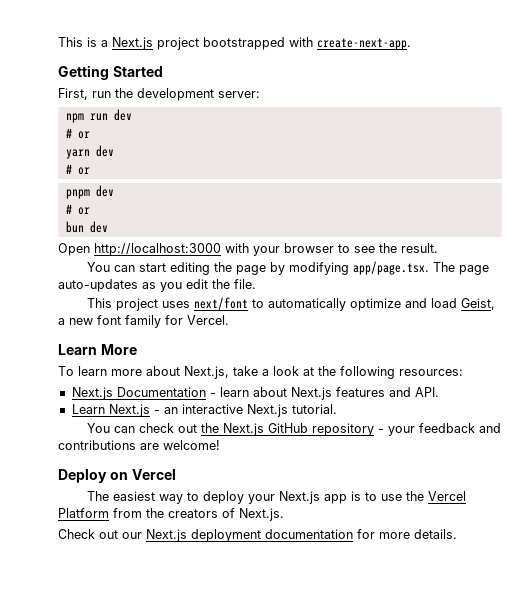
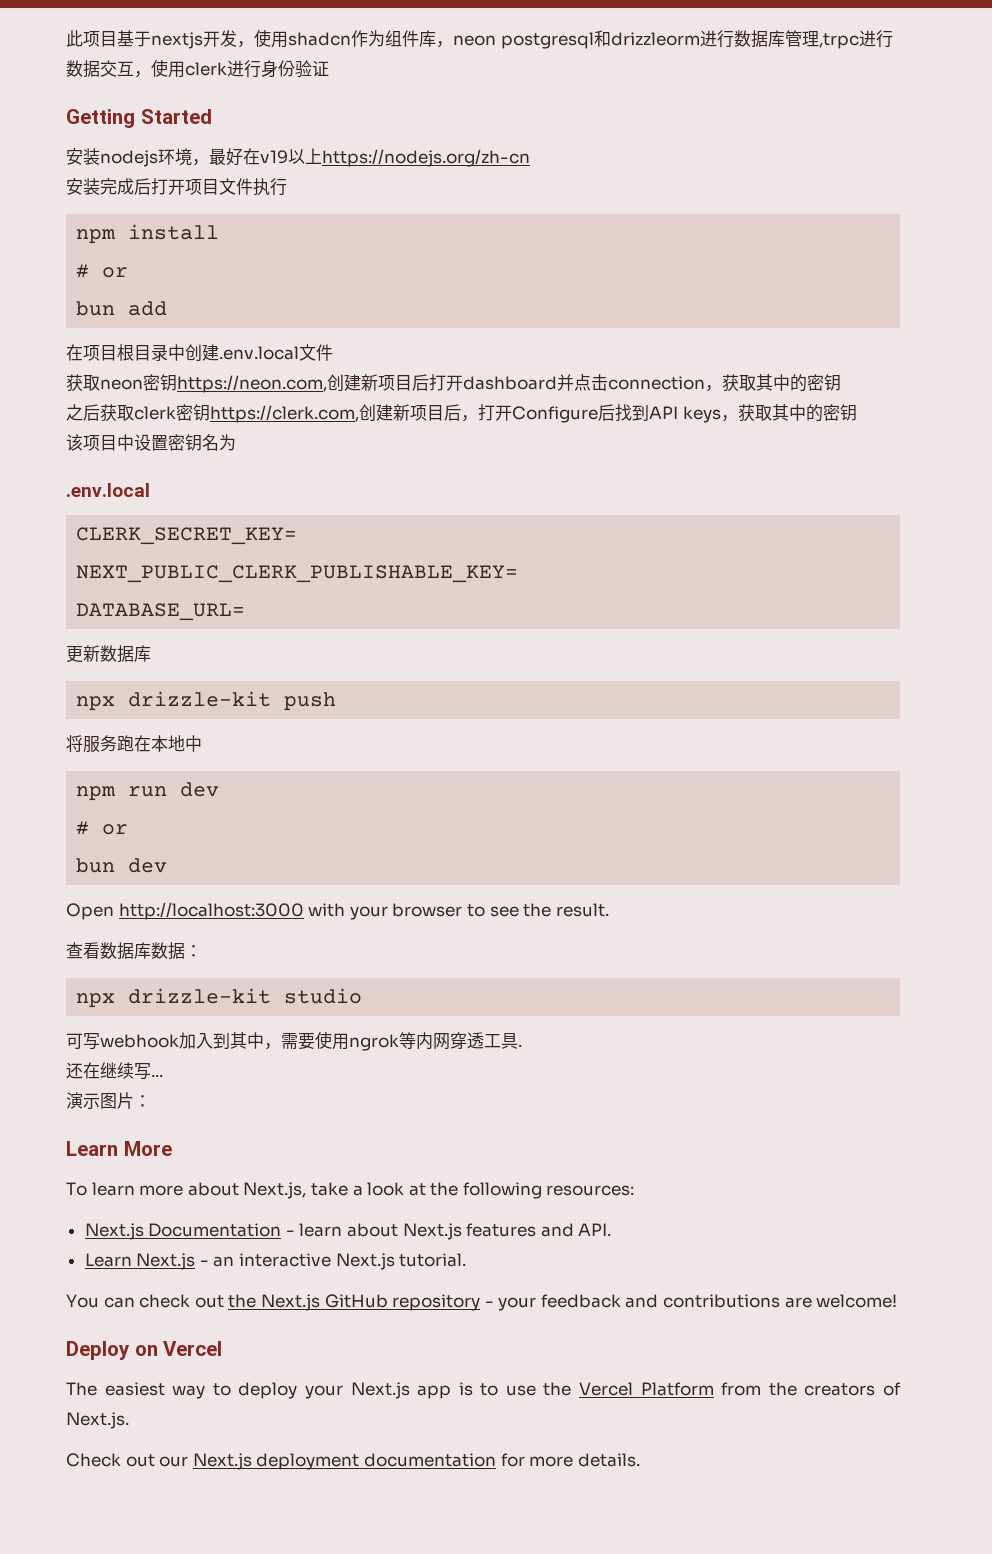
- This is a Next.js project bootstrapped with create-next-app.
+ 此项目基于nextjs开发，使用shadcn作为组件库，neon postgresql和drizzleorm进行数据库管理,trpc进行数据交互，使用clerk进行身份验证
  Getting Started
- First, run the development server:
+ 安装nodejs环境，最好在v19以上https://nodejs.org/zh-cn
+ 安装完成后打开项目文件执行
+ npm install
+ # or
+ bun add
+ 在项目根目录中创建.env.local文件
+ 获取neon密钥https://neon.com,创建新项目后打开dashboard并点击connection，获取其中的密钥
+ 之后获取clerk密钥https://clerk.com,创建新项目后，打开Configure后找到API keys，获取其中的密钥
+ 该项目中设置密钥名为
+ .env.local
+ CLERK_SECRET_KEY=
+ NEXT_PUBLIC_CLERK_PUBLISHABLE_KEY=
+ DATABASE_URL=
+ 更新数据库
+ npx drizzle-kit push
+ 将服务跑在本地中
  npm run dev
- # or
- yarn dev
- # or
- pnpm dev
- You can start editing the page by modifying app/page.tsx. The page auto-updates as you edit the file.
- This project uses next/font to automatically optimize and load Geist, a new font family for Vercel.
+ 查看数据库数据：
+ npx drizzle-kit studio
+ 可写webhook加入到其中，需要使用ngrok等内网穿透工具.
+ 还在继续写...
+ 演示图片：

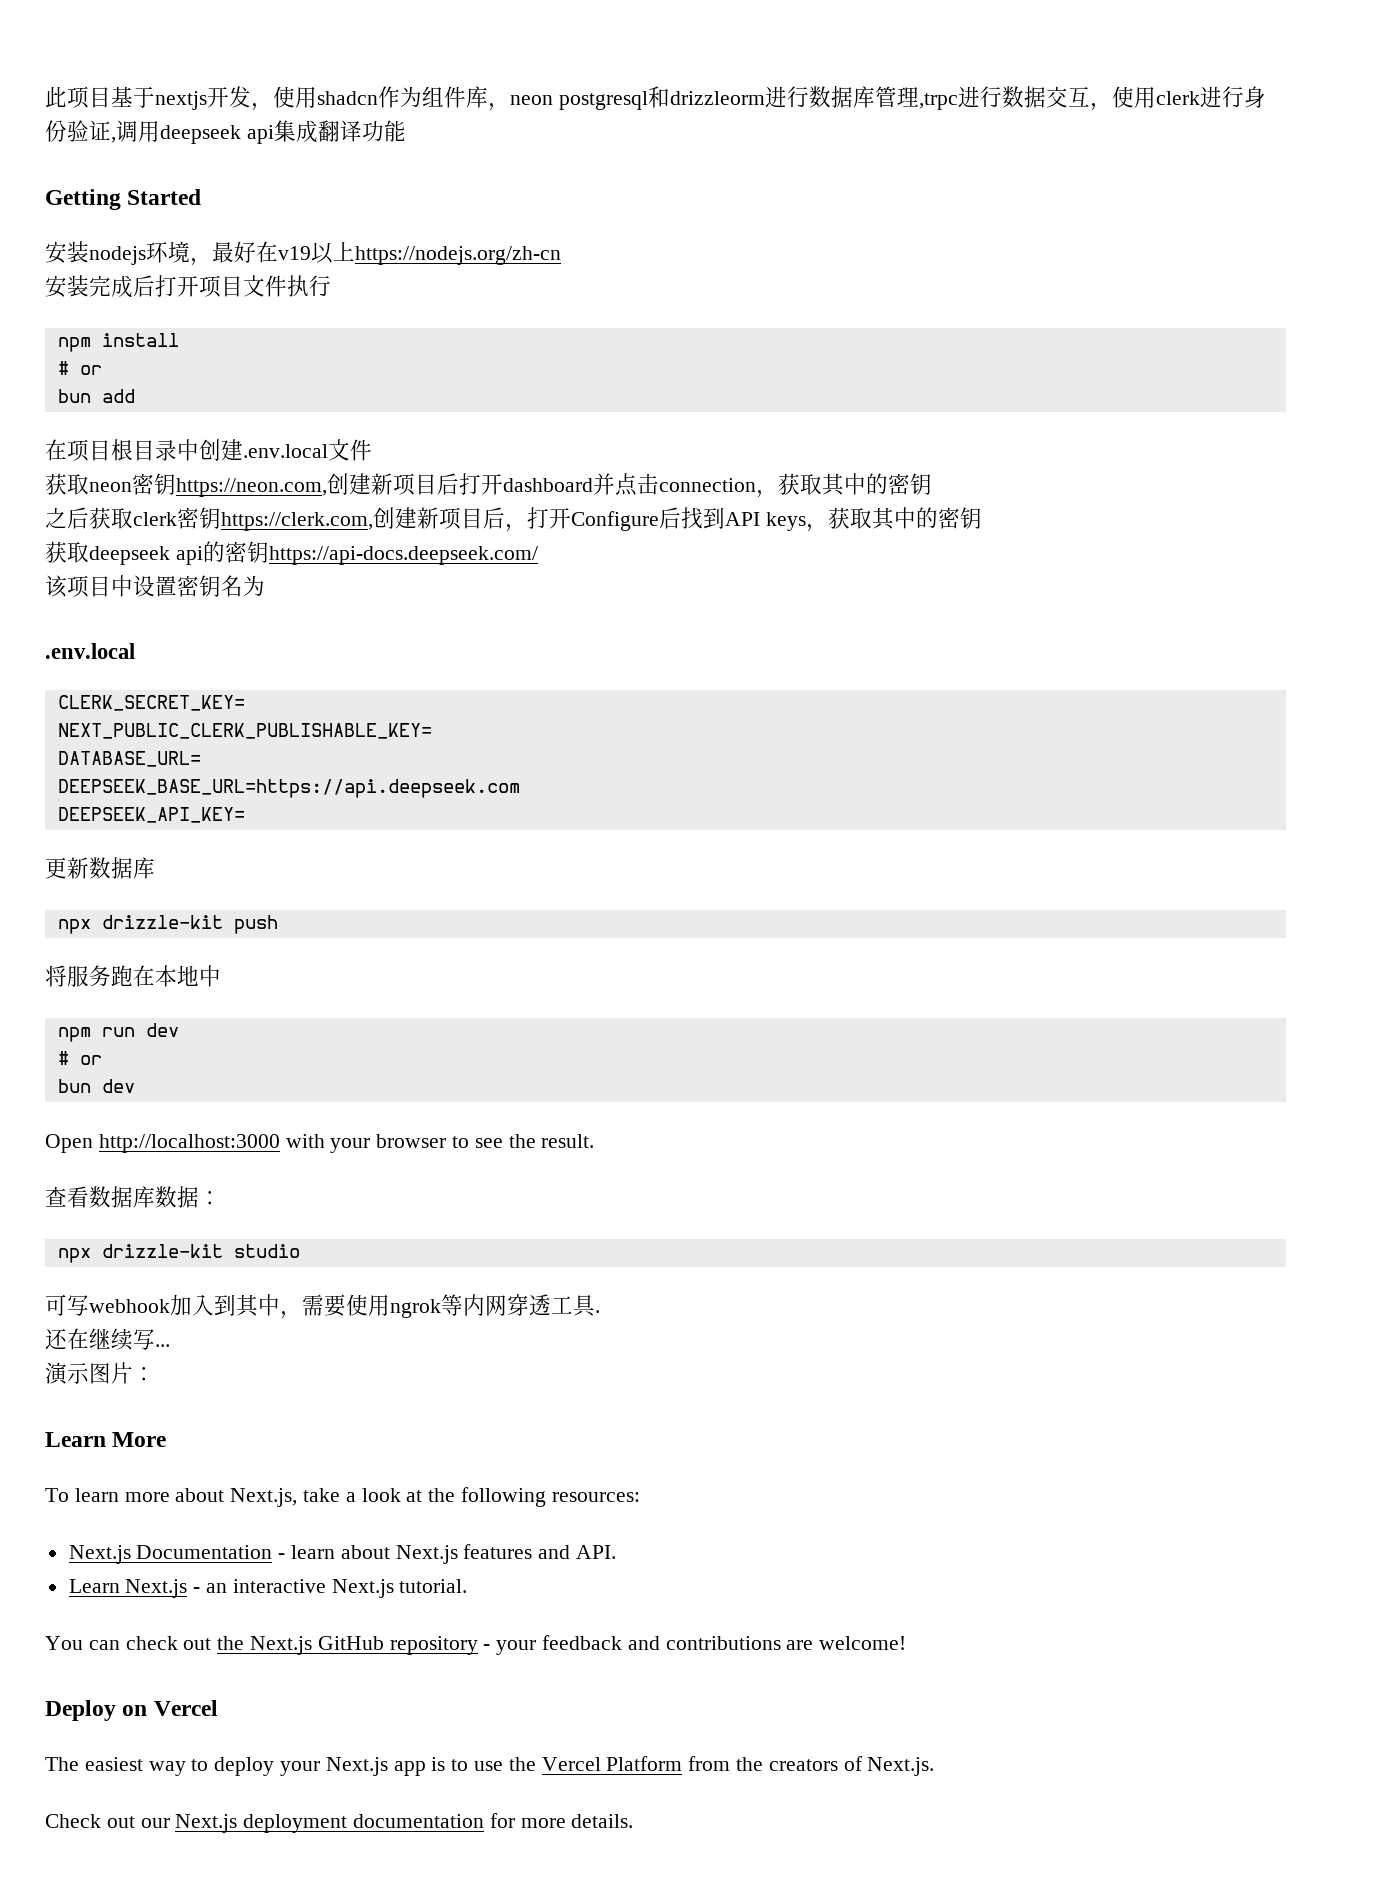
- 此项目基于nextjs开发，使用shadcn作为组件库，neon postgresql和drizzleorm进行数据库管理,trpc进行数据交互，使用clerk进行身份验证
+ 此项目基于nextjs开发，使用shadcn作为组件库，neon postgresql和drizzleorm进行数据库管理,trpc进行数据交互，使用clerk进行身份验证,调用deepseek api集成翻译功能
+ 获取deepseek api的密钥https://api-docs.deepseek.com/
+ DEEPSEEK_BASE_URL=https://api.deepseek.com
+ DEEPSEEK_API_KEY=

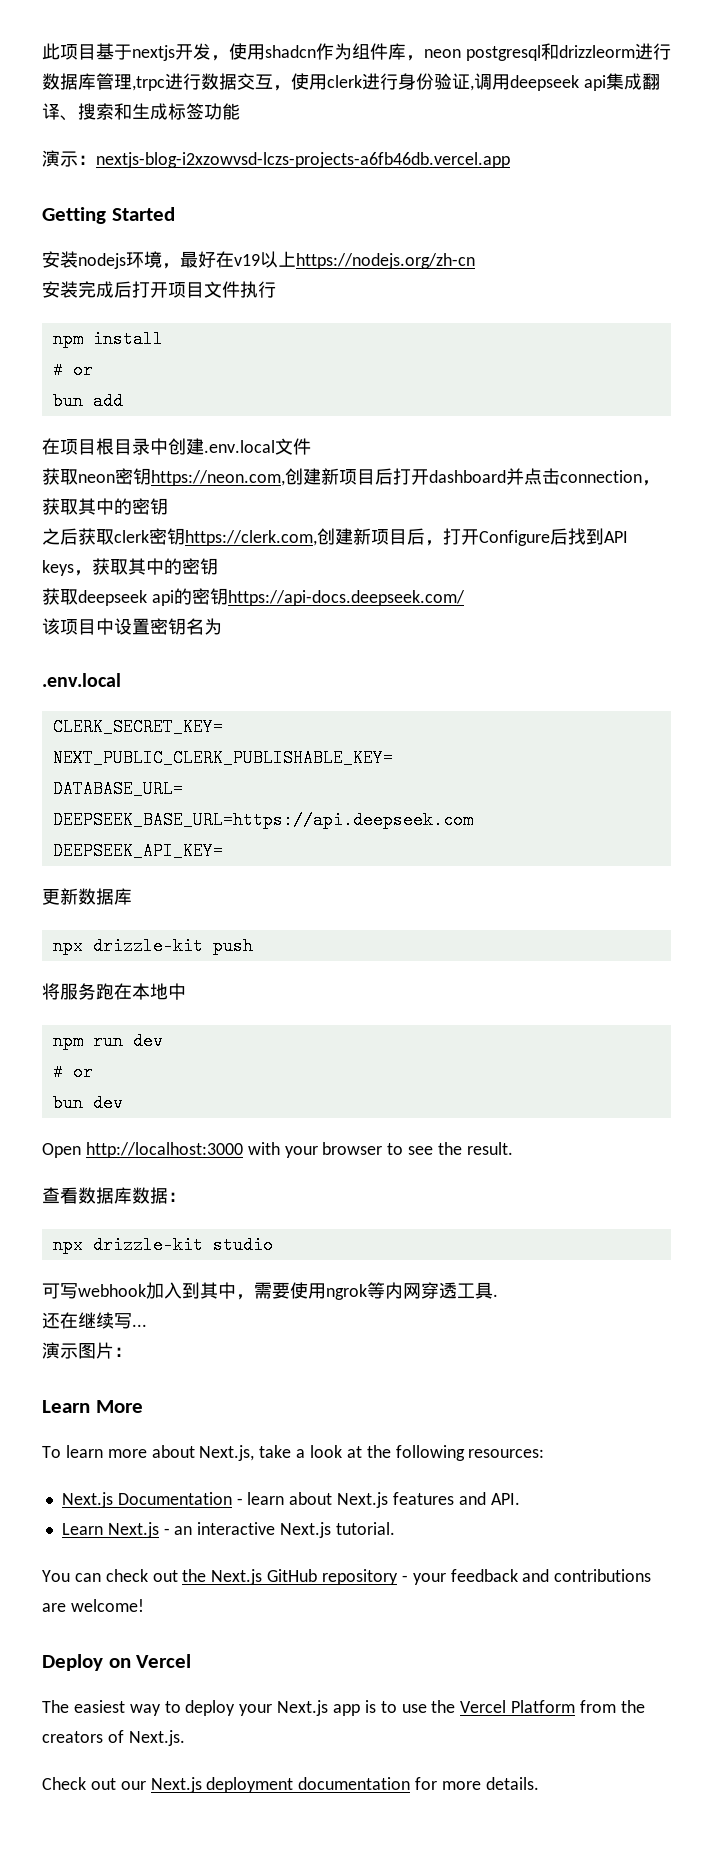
- 此项目基于nextjs开发，使用shadcn作为组件库，neon postgresql和drizzleorm进行数据库管理,trpc进行数据交互，使用clerk进行身份验证,调用deepseek api集成翻译功能
+ 此项目基于nextjs开发，使用shadcn作为组件库，neon postgresql和drizzleorm进行数据库管理,trpc进行数据交互，使用clerk进行身份验证,调用deepseek api集成翻译、搜索和生成标签功能
+ 演示：nextjs-blog-i2xzowvsd-lczs-projects-a6fb46db.vercel.app

